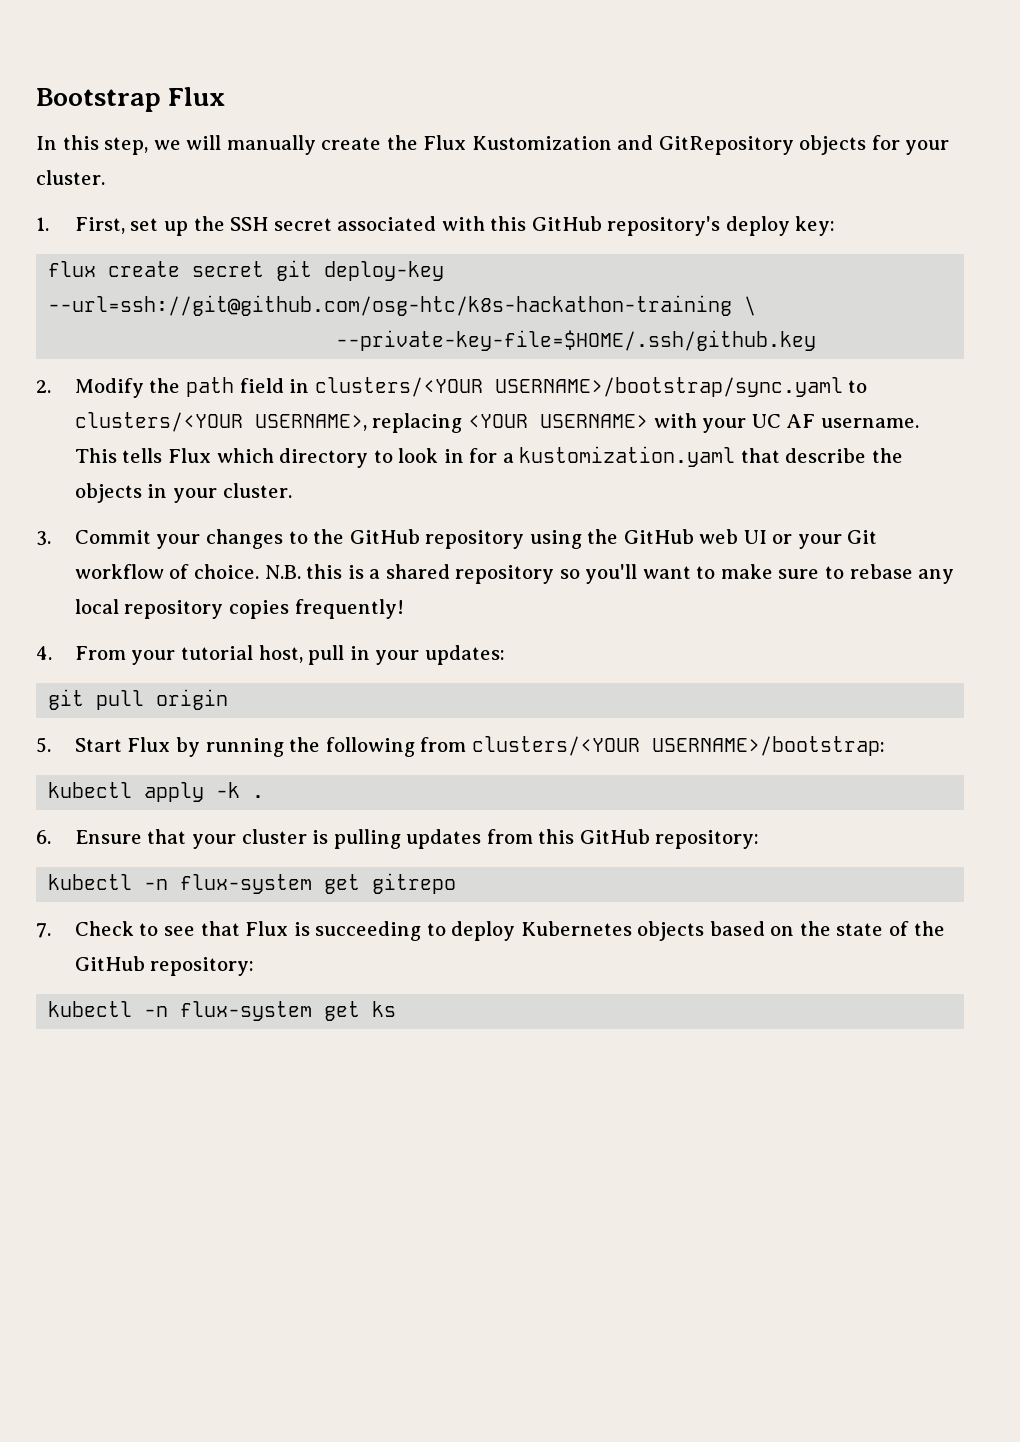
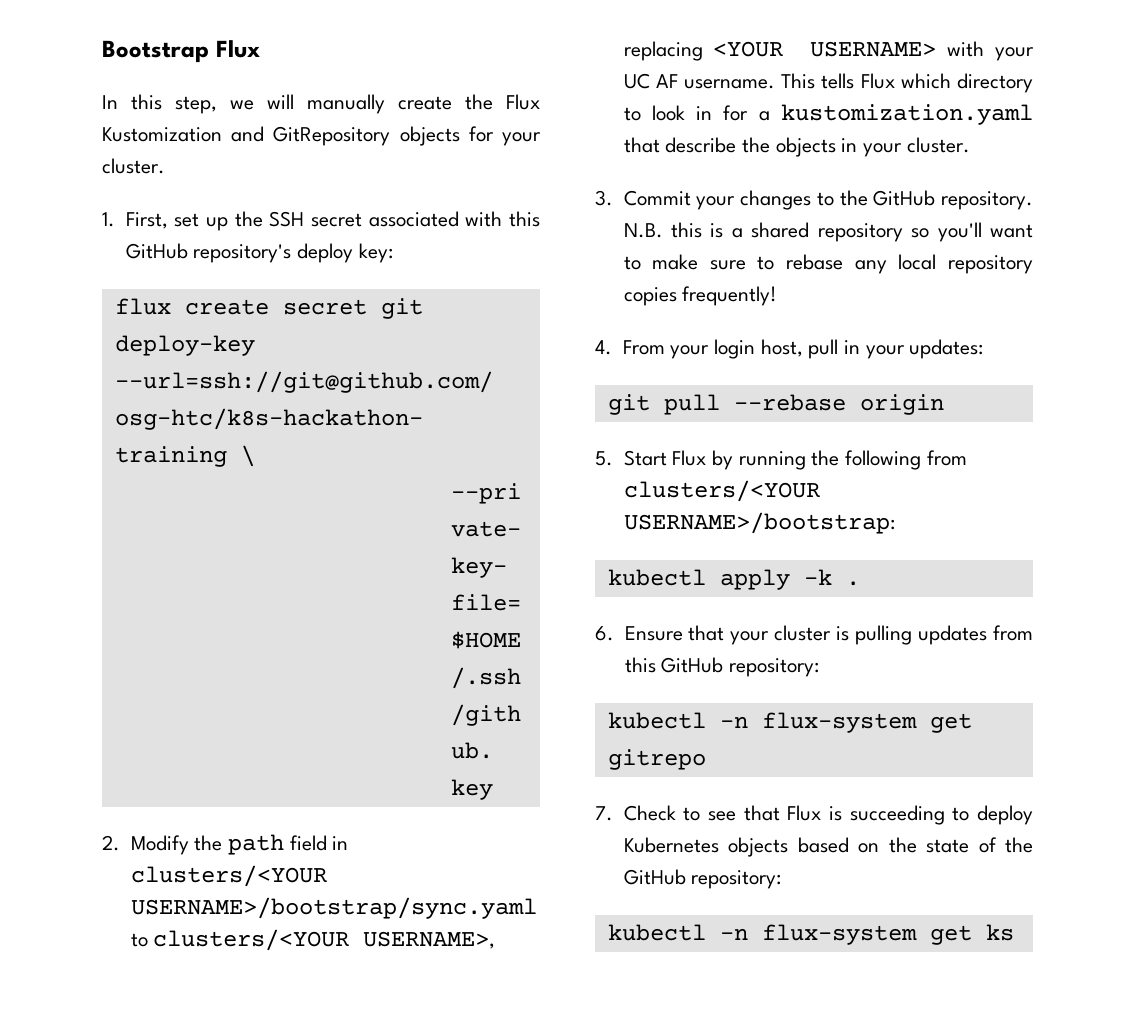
- 3. Commit your changes to the GitHub repository using the GitHub web UI or your Git workflow of choice.
+ 3. Commit your changes to the GitHub repository.
- 4. From your tutorial host, pull in your updates:
+ 4. From your login host, pull in your updates:
- git pull origin
+ git pull --rebase origin

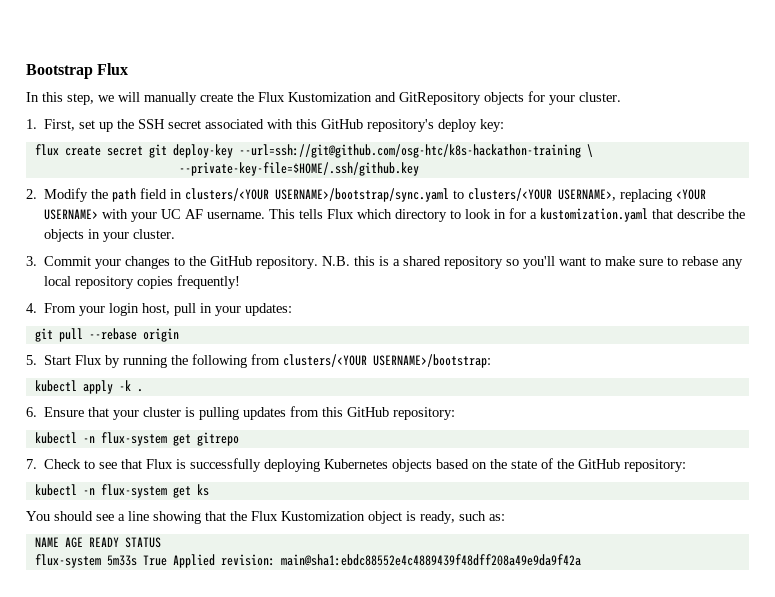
- 7. Check to see that Flux is succeeding to deploy Kubernetes objects based on the state of the GitHub repository:
+ 7. Check to see that Flux is successfully deploying Kubernetes objects based on the state of the GitHub repository:
+ You should see a line showing that the Flux Kustomization object is ready, such as:
+ NAME AGE READY STATUS
+ flux-system 5m33s True Applied revision: main@sha1:ebdc88552e4c4889439f48dff208a49e9da9f42a

